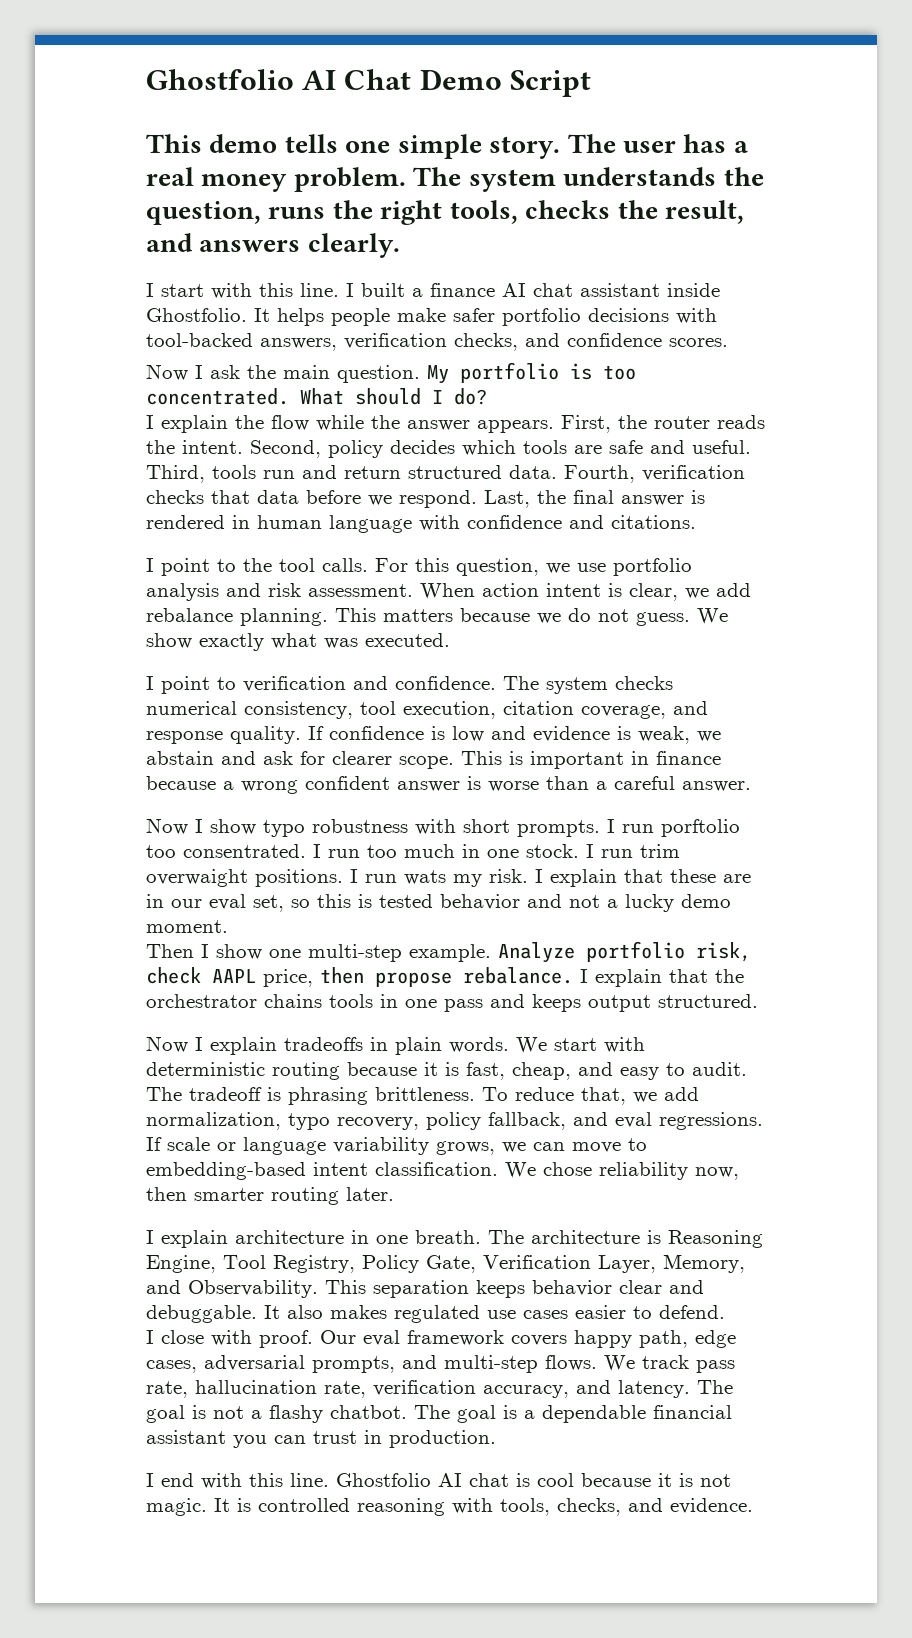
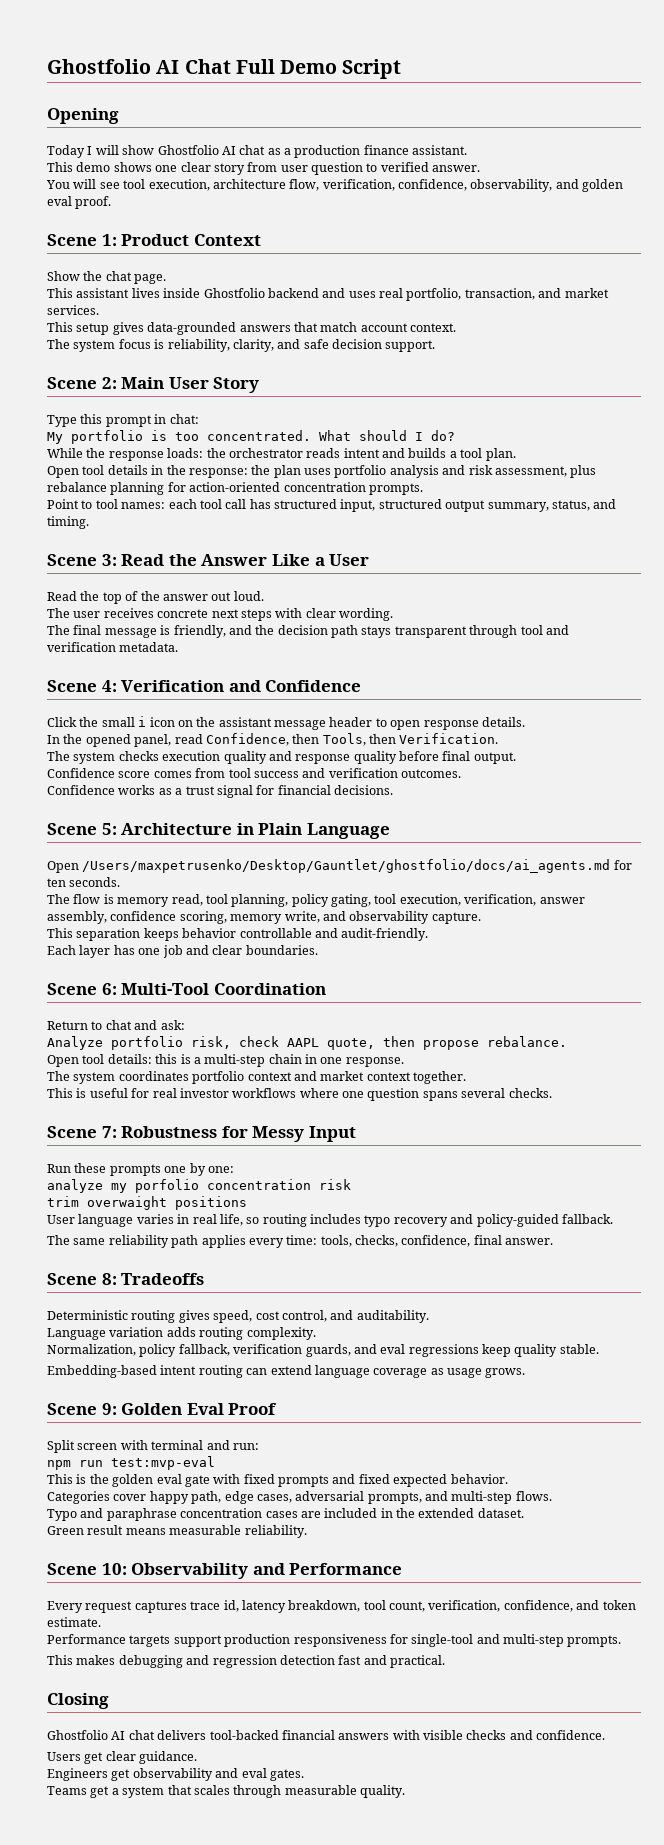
- Ghostfolio AI Chat Demo Script
+ Ghostfolio AI Chat Full Demo Script
- This demo tells one simple story. The user has a real money problem. The system understands the question, runs the right tools, checks the result, and answers clearly.
- I start with this line. I built a finance AI chat assistant inside Ghostfolio. It helps people make safer portfolio decisions with tool-backed answers, verification checks, and confidence scores.
- Now I ask the main question. My portfolio is too concentrated.
+ Opening
+ Today I will show Ghostfolio AI chat as a production finance assistant.
+ This demo shows one clear story from user question to verified answer.
+ You will see tool execution, architecture flow, verification, confidence, observability, and golden eval proof.
+ Scene 1: Product Context
+ Show the chat page.
+ This assistant lives inside Ghostfolio backend and uses real portfolio, transaction, and market services.
+ This setup gives data-grounded answers that match account context.
+ The system focus is reliability, clarity, and safe decision support.
+ Scene 2: Main User Story
+ Type this prompt in chat:
+ My portfolio is too concentrated.
- I explain the flow while the answer appears. First, the router reads the intent. Second, policy decides which tools are safe and useful. Third, tools run and return structured data. Fourth, verification checks that data before we respond. Last, the final answer is rendered in human language with confidence and citations.
- I point to the tool calls. For this question, we use portfolio analysis and risk assessment. When action intent is clear, we add rebalance planning. This matters because we do not guess. We show exactly what was executed.
- I point to verification and confidence. The system checks numerical consistency, tool execution, citation coverage, and response quality. If confidence is low and evidence is weak, we abstain and ask for clearer scope. This is important in finance because a wrong confident answer is worse than a careful answer.
- Now I show typo robustness with short prompts. I run porftolio too consentrated. I run too much in one stock. I run trim overwaight positions. I run wats my risk. I explain that these are in our eval set, so this is tested behavior and not a lucky demo moment.
- Then I show one multi-step example. Analyze portfolio risk, check AAPL price, then propose rebalance. I explain that the orchestrator chains tools in one pass and keeps output structured.
- Now I explain tradeoffs in plain words. We start with deterministic routing because it is fast, cheap, and easy to audit. The tradeoff is phrasing brittleness. To reduce that, we add normalization, typo recovery, policy fallback, and eval regressions. If scale or language variability grows, we can move to embedding-based intent classification. We chose reliability now, then smarter routing later.
- I explain architecture in one breath. The architecture is Reasoning Engine, Tool Registry, Policy Gate, Verification Layer, Memory, and Observability. This separation keeps behavior clear and debuggable. It also makes regulated use cases easier to defend.
- I close with proof. Our eval framework covers happy path, edge cases, adversarial prompts, and multi-step flows. We track pass rate, hallucination rate, verification accuracy, and latency. The goal is not a flashy chatbot. The goal is a dependable financial assistant you can trust in production.
- I end with this line. Ghostfolio AI chat is cool because it is not magic. It is controlled reasoning with tools, checks, and evidence.
+ While the response loads: the orchestrator reads intent and builds a tool plan.
+ Open tool details in the response: the plan uses portfolio analysis and risk assessment, plus rebalance planning for action-oriented concentration prompts.
+ Point to tool names: each tool call has structured input, structured output summary, status, and timing.
+ Scene 3: Read the Answer Like a User
+ Read the top of the answer out loud.
+ The user receives concrete next steps with clear wording.
+ The final message is friendly, and the decision path stays transparent through tool and verification metadata.
+ Scene 4: Verification and Confidence
+ Click the small i icon on the assistant message header to open response details.
+ In the opened panel, read Confidence, then Tools, then Verification.
+ The system checks execution quality and response quality before final output.
+ Confidence score comes from tool success and verification outcomes.
+ Confidence works as a trust signal for financial decisions.
+ Scene 5: Architecture in Plain Language
+ Open /Users/maxpetrusenko/Desktop/Gauntlet/ghostfolio/docs/ai_agents.md for ten seconds.
+ The flow is memory read, tool planning, policy gating, tool execution, verification, answer assembly, confidence scoring, memory write, and observability capture.
+ This separation keeps behavior controllable and audit-friendly.
+ Each layer has one job and clear boundaries.
+ Scene 6: Multi-Tool Coordination
+ Return to chat and ask:
+ Analyze portfolio risk, check AAPL quote, then propose rebalance.
+ Open tool details: this is a multi-step chain in one response.
+ The system coordinates portfolio context and market context together.
+ This is useful for real investor workflows where one question spans several checks.
+ Scene 7: Robustness for Messy Input
+ Run these prompts one by one:
+ analyze my porfolio concentration risk
+ trim overwaight positions
+ User language varies in real life, so routing includes typo recovery and policy-guided fallback.
+ The same reliability path applies every time: tools, checks, confidence, final answer.
+ Scene 8: Tradeoffs
+ Deterministic routing gives speed, cost control, and auditability.
+ Language variation adds routing complexity.
+ Normalization, policy fallback, verification guards, and eval regressions keep quality stable.
+ Embedding-based intent routing can extend language coverage as usage grows.
+ Scene 9: Golden Eval Proof
+ Split screen with terminal and run:
+ npm run test:mvp-eval
+ This is the golden eval gate with fixed prompts and fixed expected behavior.
+ Categories cover happy path, edge cases, adversarial prompts, and multi-step flows.
+ Typo and paraphrase concentration cases are included in the extended dataset.
+ Green result means measurable reliability.
+ Scene 10: Observability and Performance
+ Every request captures trace id, latency breakdown, tool count, verification, confidence, and token estimate.
+ Performance targets support production responsiveness for single-tool and multi-step prompts.
+ This makes debugging and regression detection fast and practical.
+ Closing
+ Ghostfolio AI chat delivers tool-backed financial answers with visible checks and confidence.
+ Users get clear guidance.
+ Engineers get observability and eval gates.
+ Teams get a system that scales through measurable quality.

